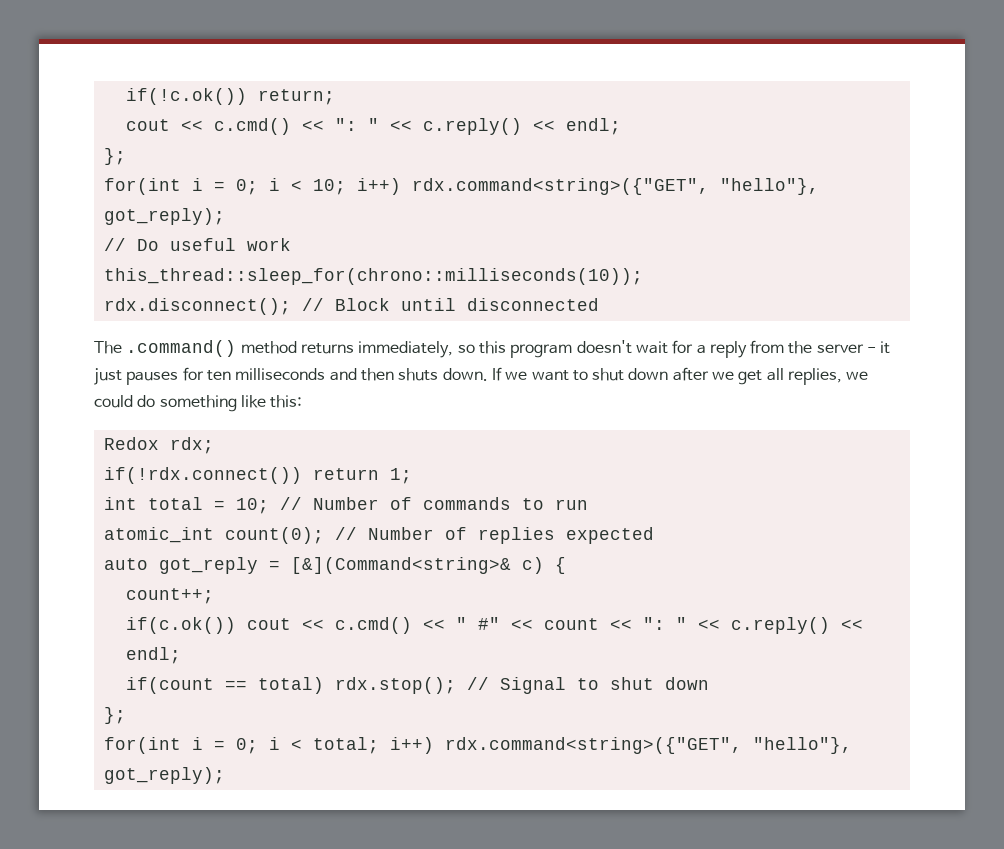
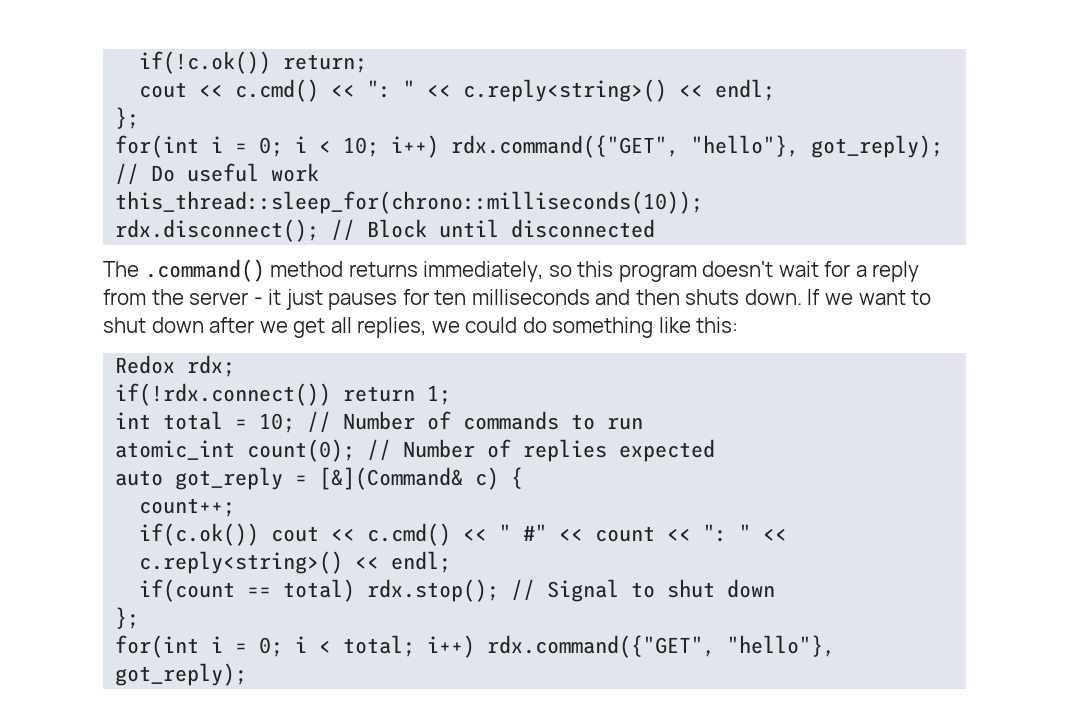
- cout << c.cmd() << ": " << c.reply() << endl;
+ cout << c.cmd() << ": " << c.reply<string>() << endl;
- for(int i = 0; i < 10; i++) rdx.command<string>({"GET", "hello"}, got_reply);
+ for(int i = 0; i < 10; i++) rdx.command({"GET", "hello"}, got_reply);
- auto got_reply = [&](Command<string>& c) {
+ auto got_reply = [&](Command& c) {
- if(c.ok()) cout << c.cmd() << " #" << count << ": " << c.reply() << endl;
+ if(c.ok()) cout << c.cmd() << " #" << count << ": " << c.reply<string>() << endl;
- for(int i = 0; i < total; i++) rdx.command<string>({"GET", "hello"}, got_reply);
+ for(int i = 0; i < total; i++) rdx.command({"GET", "hello"}, got_reply);

